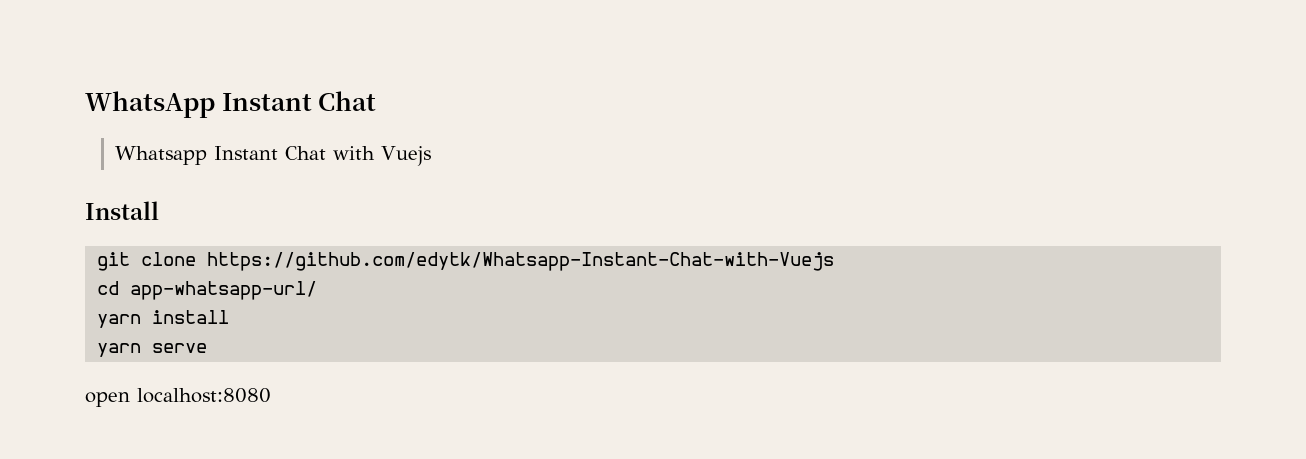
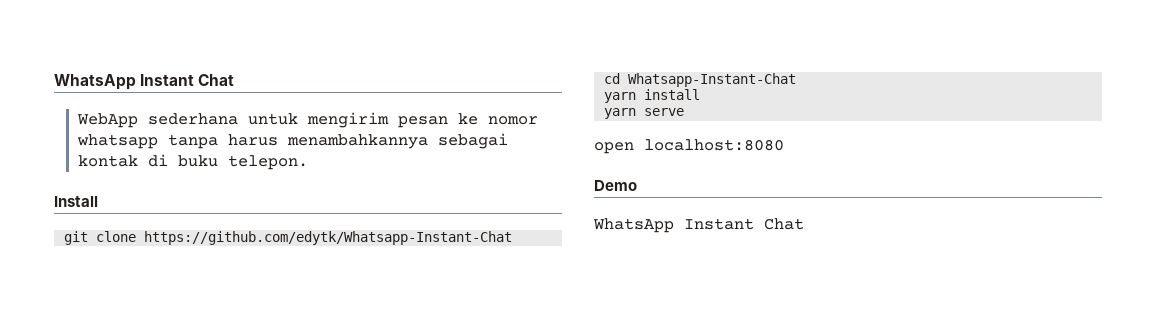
- Whatsapp Instant Chat with Vuejs
+ WebApp sederhana untuk mengirim pesan ke nomor whatsapp tanpa harus menambahkannya sebagai kontak di buku telepon.
- git clone https://github.com/edytk/Whatsapp-Instant-Chat-with-Vuejs
+ git clone https://github.com/edytk/Whatsapp-Instant-Chat
- cd app-whatsapp-url/
+ cd Whatsapp-Instant-Chat
+ Demo
+ WhatsApp Instant Chat

